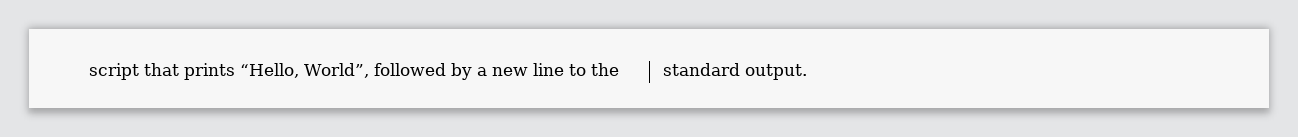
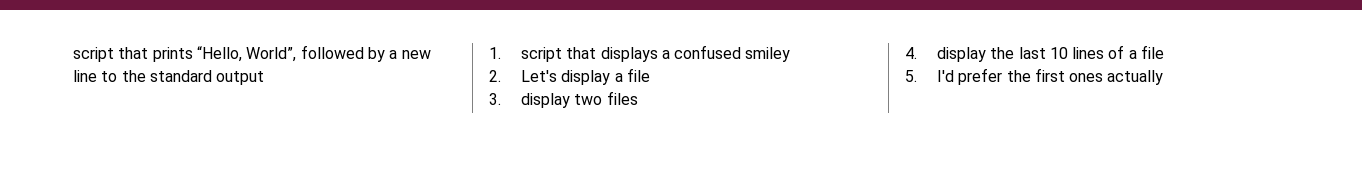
- script that prints “Hello, World”, followed by a new line to the standard output.
+ script that prints “Hello, World”, followed by a new line to the standard output
+ 1. script that displays a confused smiley
+ 2. Let's display a file
+ 3. display two files
+ 4. display the last 10 lines of a file
+ 5. I'd prefer the first ones actually

